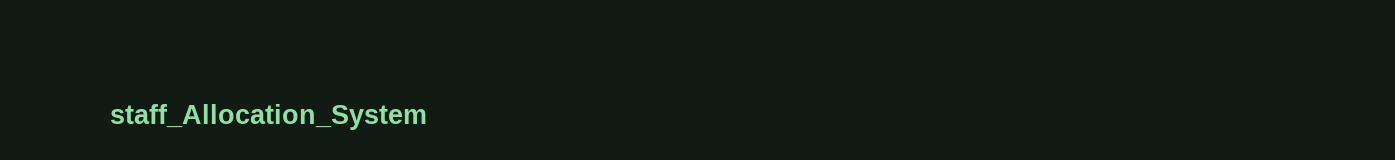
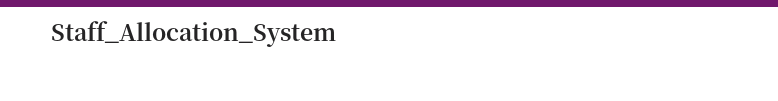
- staff_Allocation_System
+ Staff_Allocation_System

